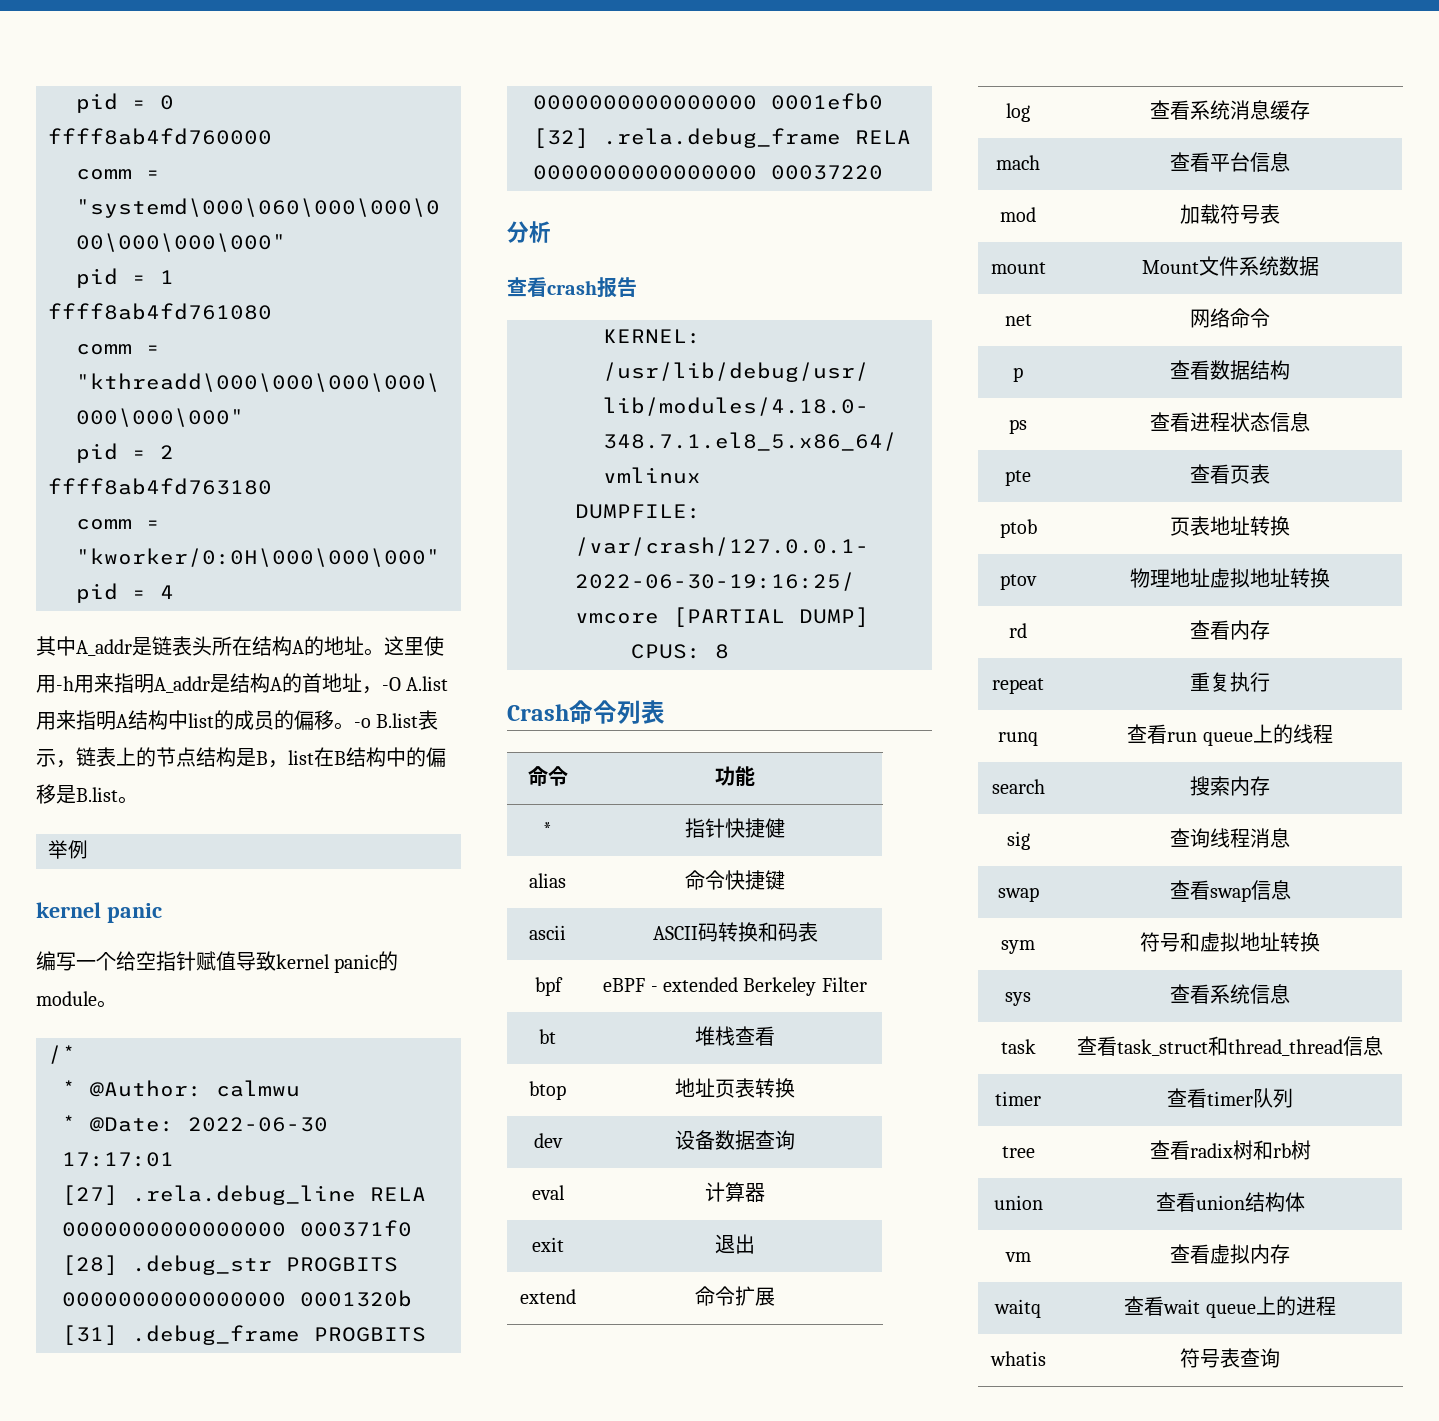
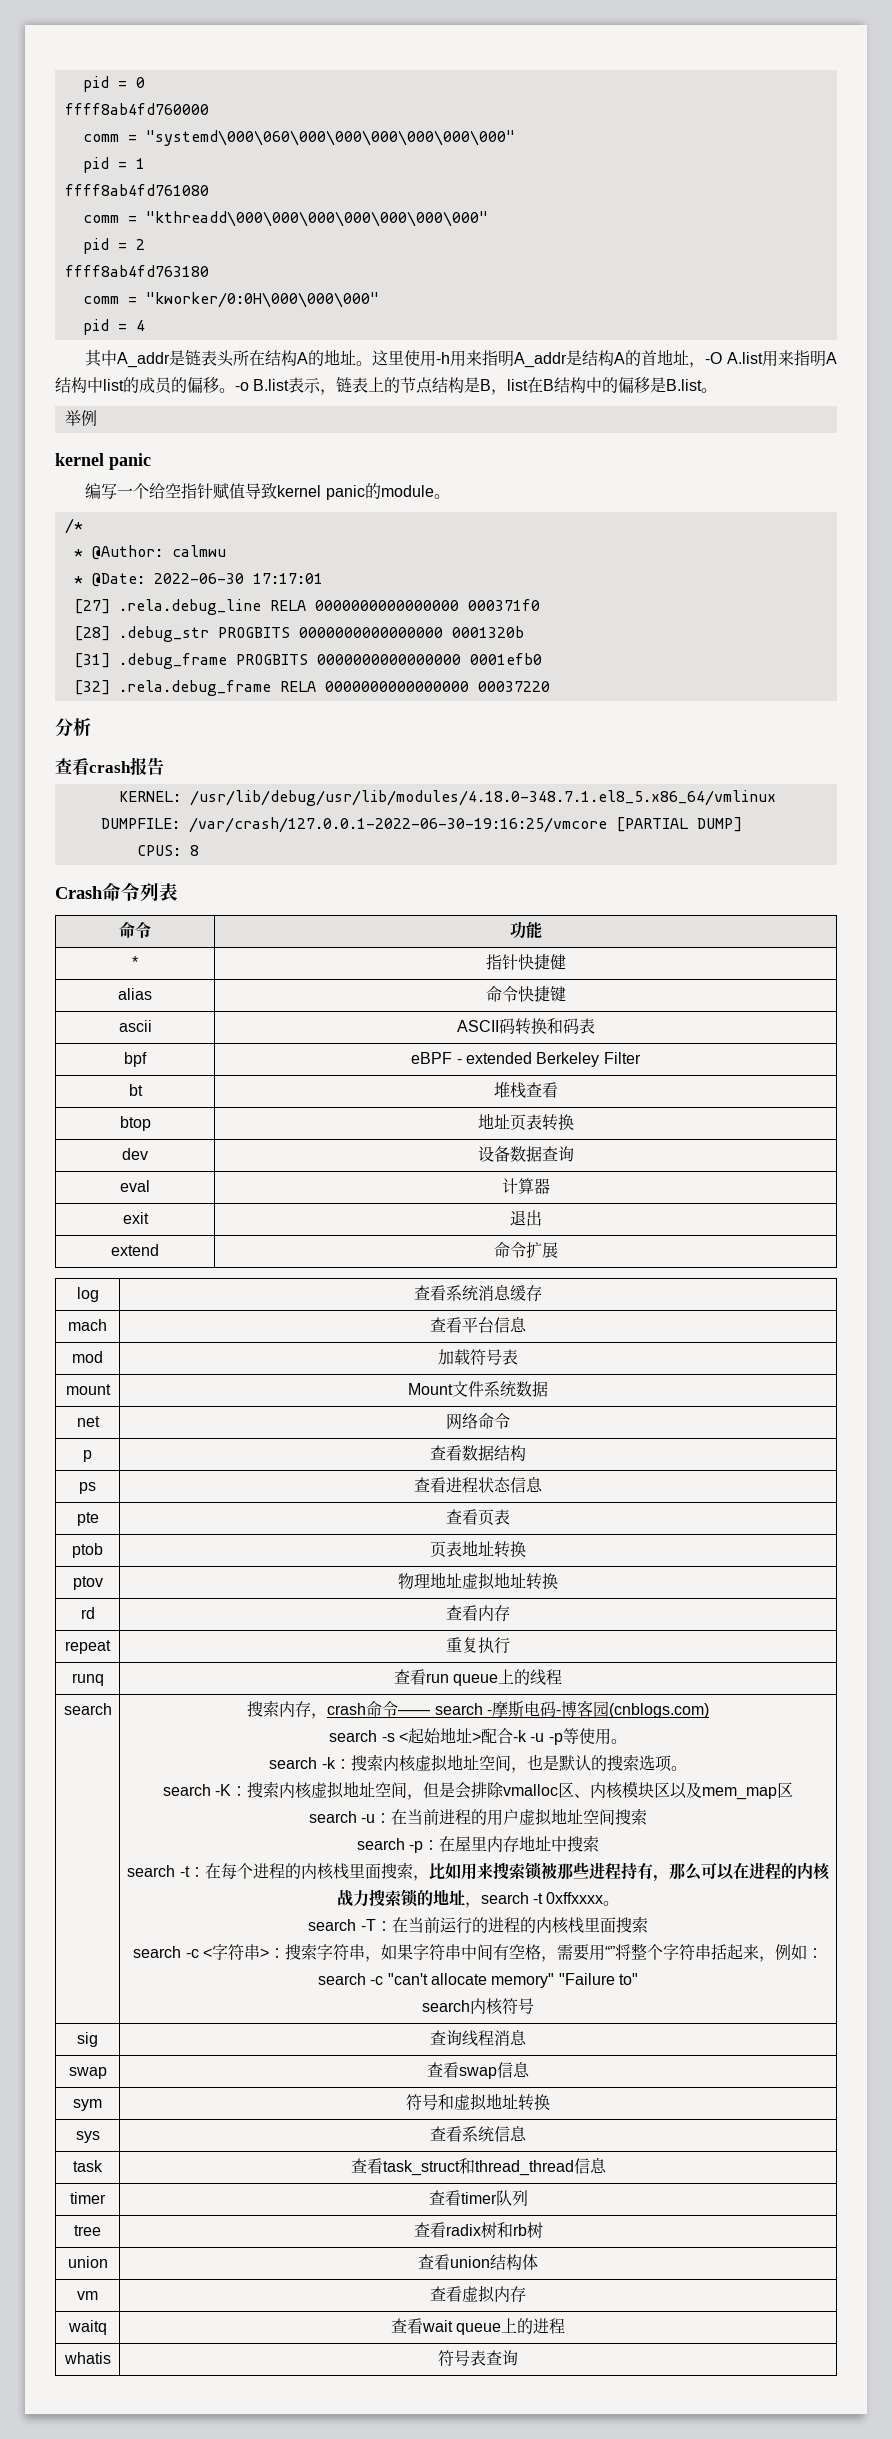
- 搜索内存
+ 搜索内存，crash命令—— search -摩斯电码-博客园(cnblogs.com)
+ search -s <起始地址>配合-k -u -p等使用。
+ search -k：搜索内核虚拟地址空间，也是默认的搜索选项。
+ search -K：搜索内核虚拟地址空间，但是会排除vmalloc区、内核模块区以及mem_map区
+ search -u：在当前进程的用户虚拟地址空间搜索
+ search -p：在屋里内存地址中搜索
+ search -t：在每个进程的内核栈里面搜索，比如用来搜索锁被那些进程持有，那么可以在进程的内核战力搜索锁的地址，search -t 0xffxxxx。
+ search -T：在当前运行的进程的内核栈里面搜索
+ search -c <字符串>：搜索字符串，如果字符串中间有空格，需要用“”将整个字符串括起来，例如：search -c "can't allocate memory" "Failure to"
+ search内核符号

